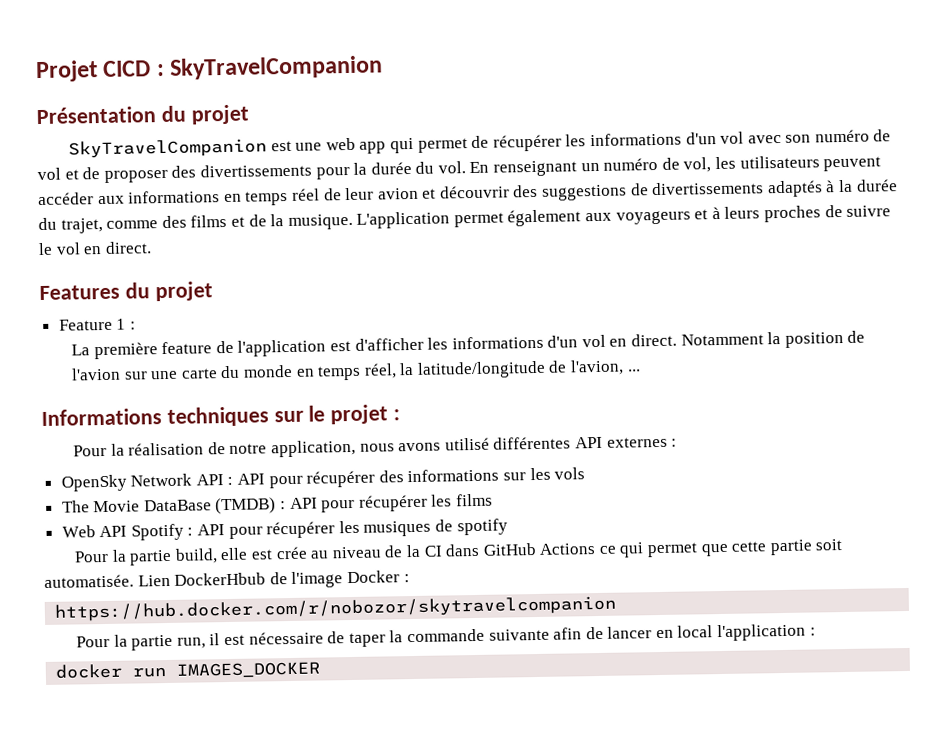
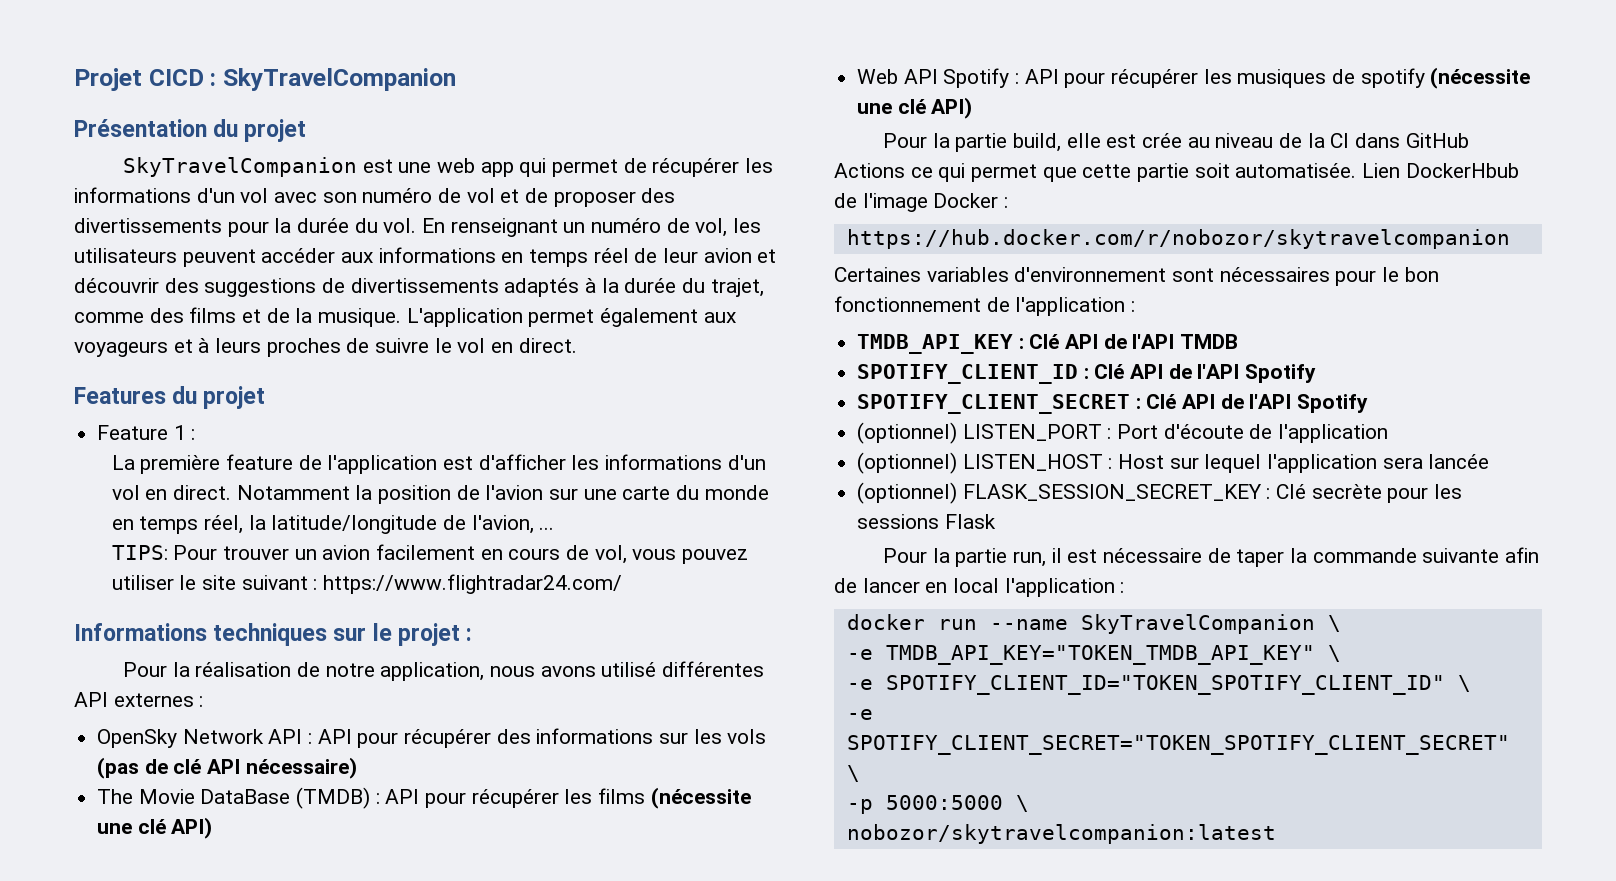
+ TIPS: Pour trouver un avion facilement en cours de vol, vous pouvez utiliser le site suivant : https://www.flightradar24.com/
- OpenSky Network API : API pour récupérer des informations sur les vols
+ OpenSky Network API : API pour récupérer des informations sur les vols (pas de clé API nécessaire)
- The Movie DataBase (TMDB) : API pour récupérer les films
+ The Movie DataBase (TMDB) : API pour récupérer les films (nécessite une clé API)
- Web API Spotify : API pour récupérer les musiques de spotify
+ Web API Spotify : API pour récupérer les musiques de spotify (nécessite une clé API)
+ Certaines variables d'environnement sont nécessaires pour le bon fonctionnement de l'application :
+ TMDB_API_KEY : Clé API de l'API TMDB
+ SPOTIFY_CLIENT_ID : Clé API de l'API Spotify
+ SPOTIFY_CLIENT_SECRET : Clé API de l'API Spotify
+ (optionnel) LISTEN_PORT : Port d'écoute de l'application
+ (optionnel) LISTEN_HOST : Host sur lequel l'application sera lancée
+ (optionnel) FLASK_SESSION_SECRET_KEY : Clé secrète pour les sessions Flask
- docker run IMAGES_DOCKER
+ docker run --name SkyTravelCompanion \
+ -e TMDB_API_KEY="TOKEN_TMDB_API_KEY" \
+ -e SPOTIFY_CLIENT_ID="TOKEN_SPOTIFY_CLIENT_ID" \
+ -e SPOTIFY_CLIENT_SECRET="TOKEN_SPOTIFY_CLIENT_SECRET" \
+ -p 5000:5000 \
+ nobozor/skytravelcompanion:latest

